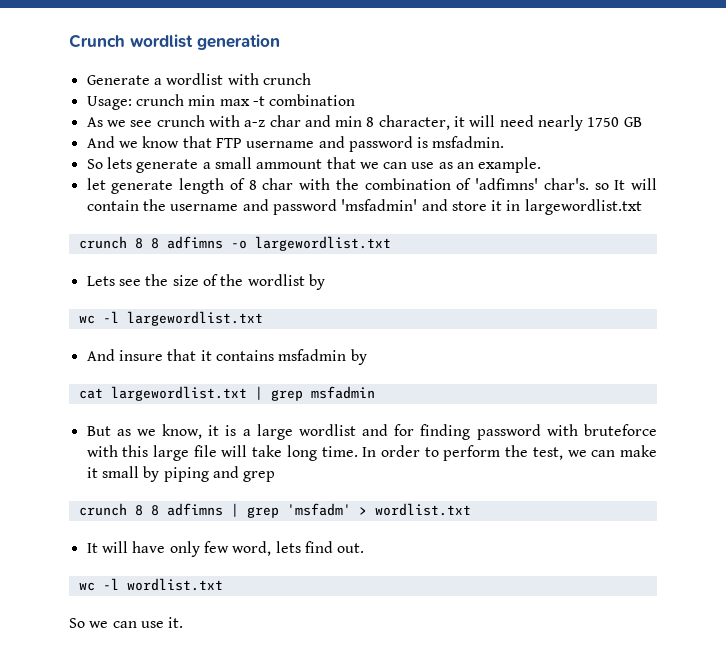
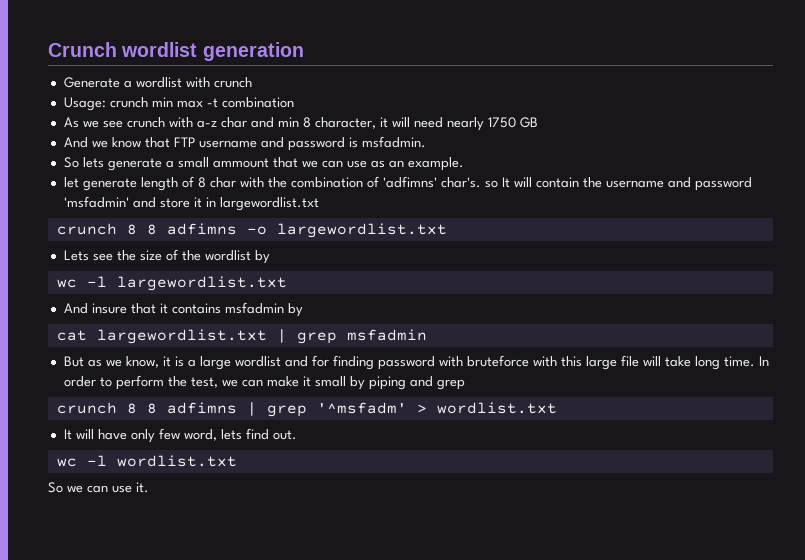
- crunch 8 8 adfimns | grep 'msfadm' > wordlist.txt
+ crunch 8 8 adfimns | grep '^msfadm' > wordlist.txt

